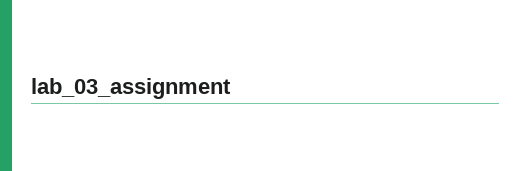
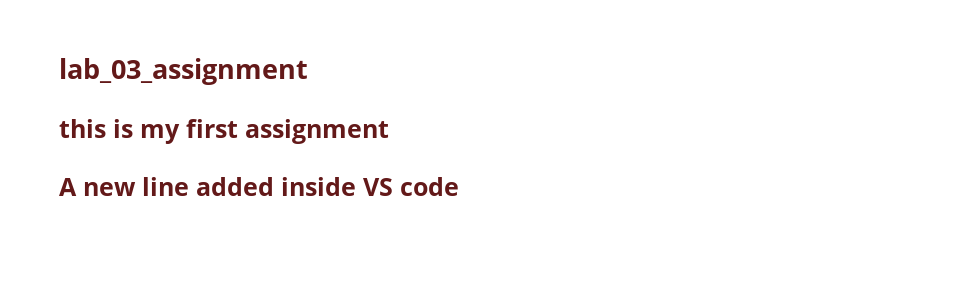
+ this is my first assignment
+ A new line added inside VS code

